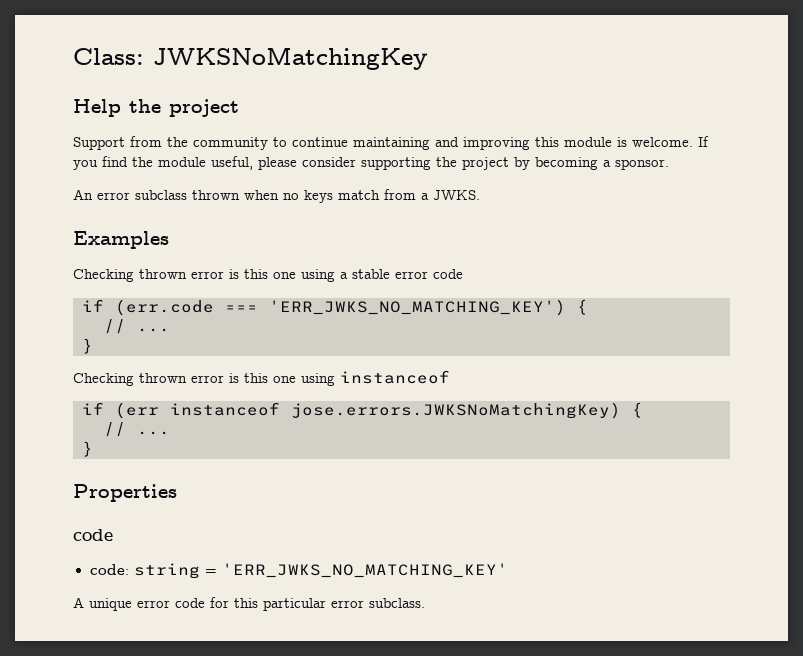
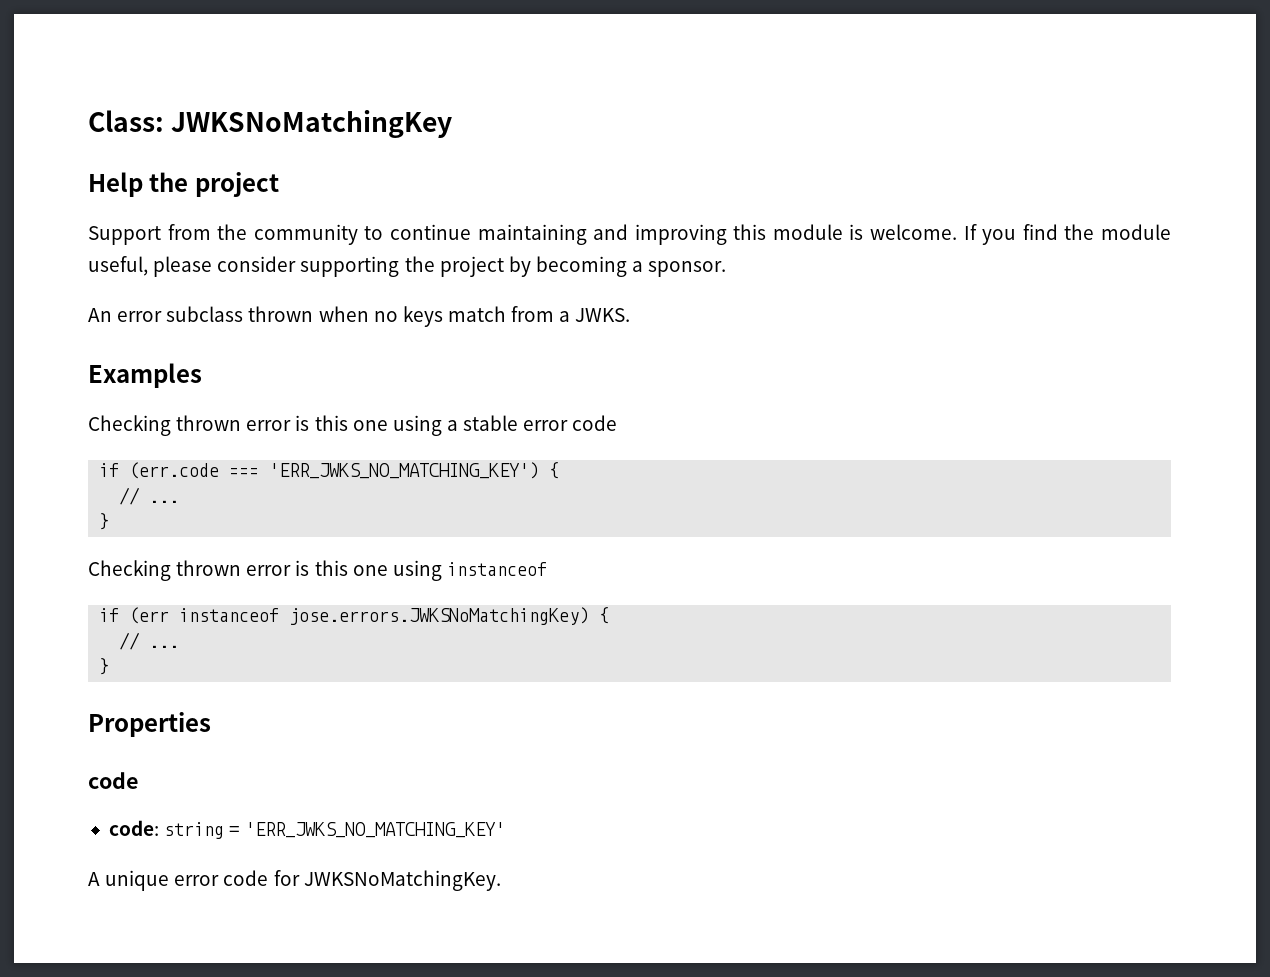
- A unique error code for this particular error subclass.
+ A unique error code for JWKSNoMatchingKey.

